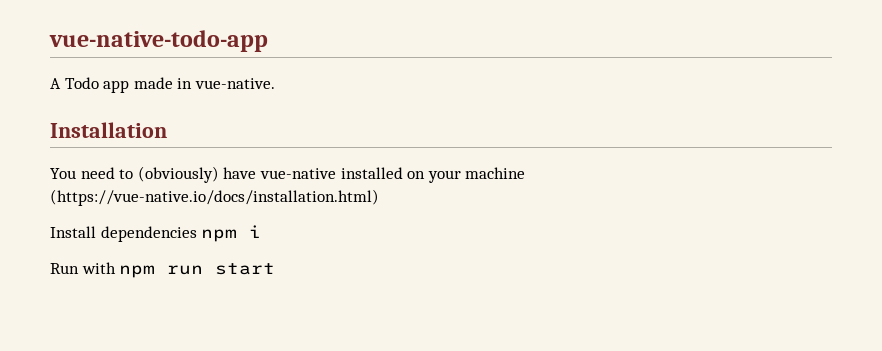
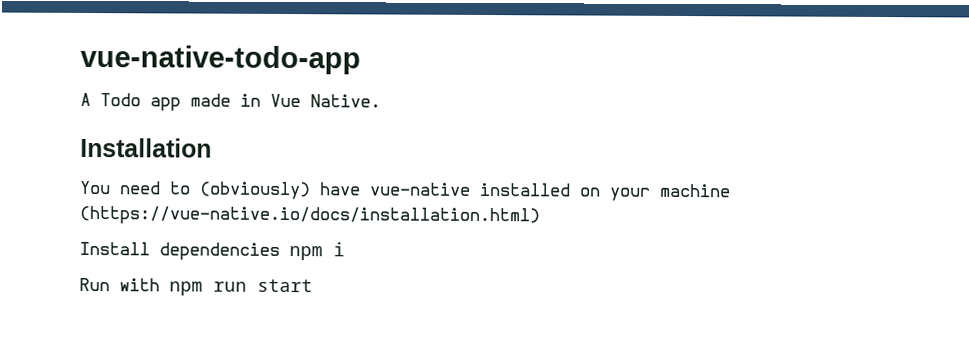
- A Todo app made in vue-native.
+ A Todo app made in Vue Native.

